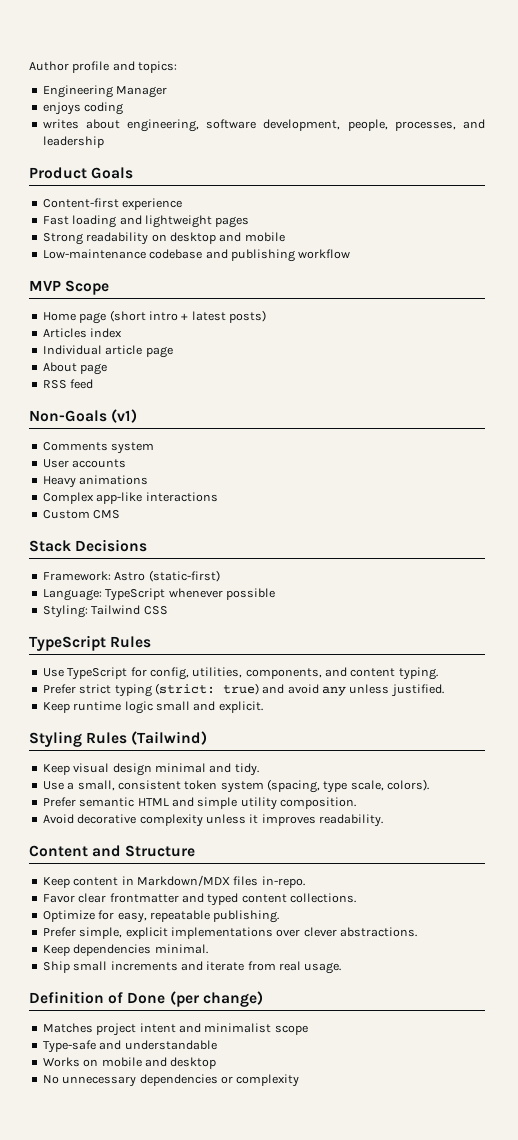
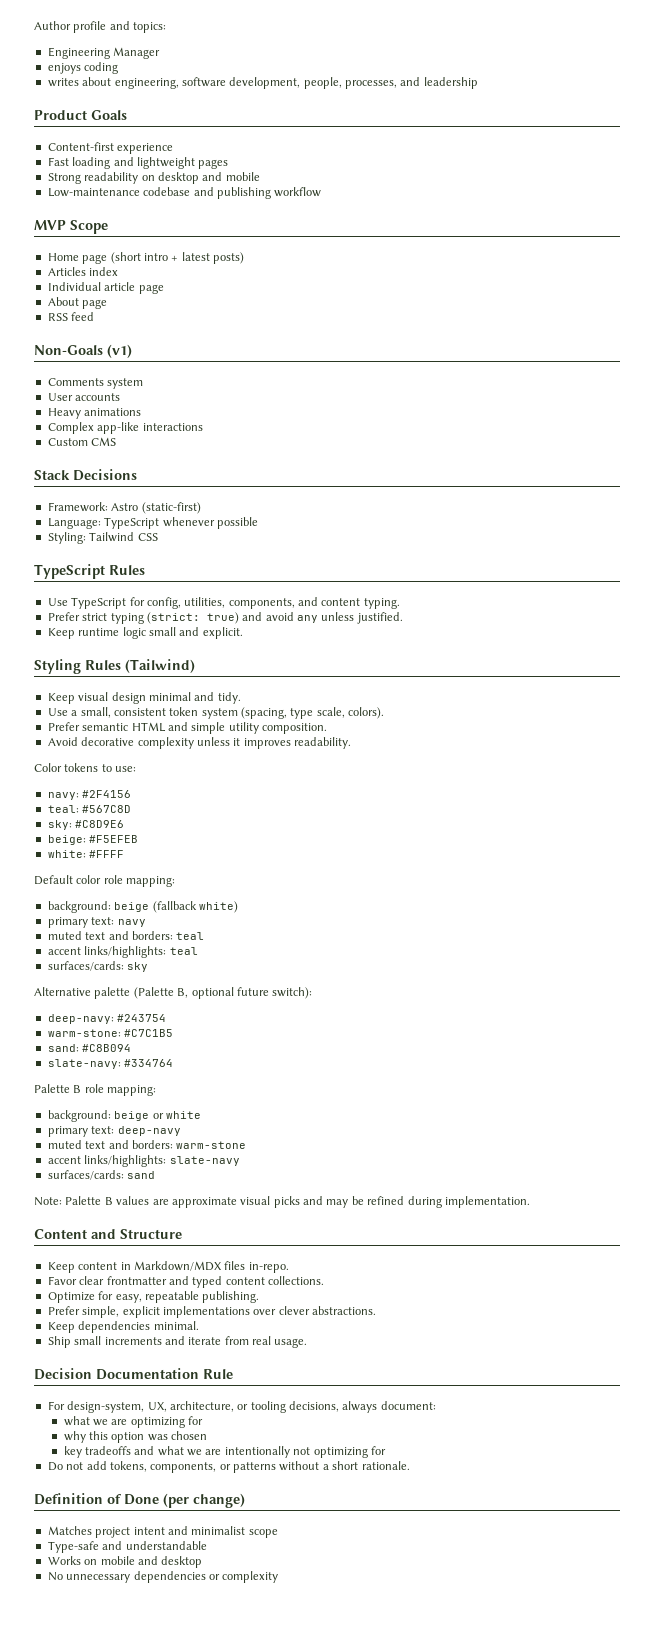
+ Color tokens to use:
+ navy: #2F4156
+ teal: #567C8D
+ sky: #C8D9E6
+ beige: #F5EFEB
+ white: #FFFF
+ Default color role mapping:
+ background: beige (fallback white)
+ primary text: navy
+ muted text and borders: teal
+ accent links/highlights: teal
+ surfaces/cards: sky
+ Alternative palette (Palette B, optional future switch):
+ deep-navy: #243754
+ warm-stone: #C7C1B5
+ sand: #C8B094
+ slate-navy: #334764
+ Palette B role mapping:
+ background: beige or white
+ primary text: deep-navy
+ muted text and borders: warm-stone
+ accent links/highlights: slate-navy
+ surfaces/cards: sand
+ Note: Palette B values are approximate visual picks and may be refined during implementation.
+ Decision Documentation Rule
+ For design-system, UX, architecture, or tooling decisions, always document:
+ what we are optimizing for
+ why this option was chosen
+ key tradeoffs and what we are intentionally not optimizing for
+ Do not add tokens, components, or patterns without a short rationale.

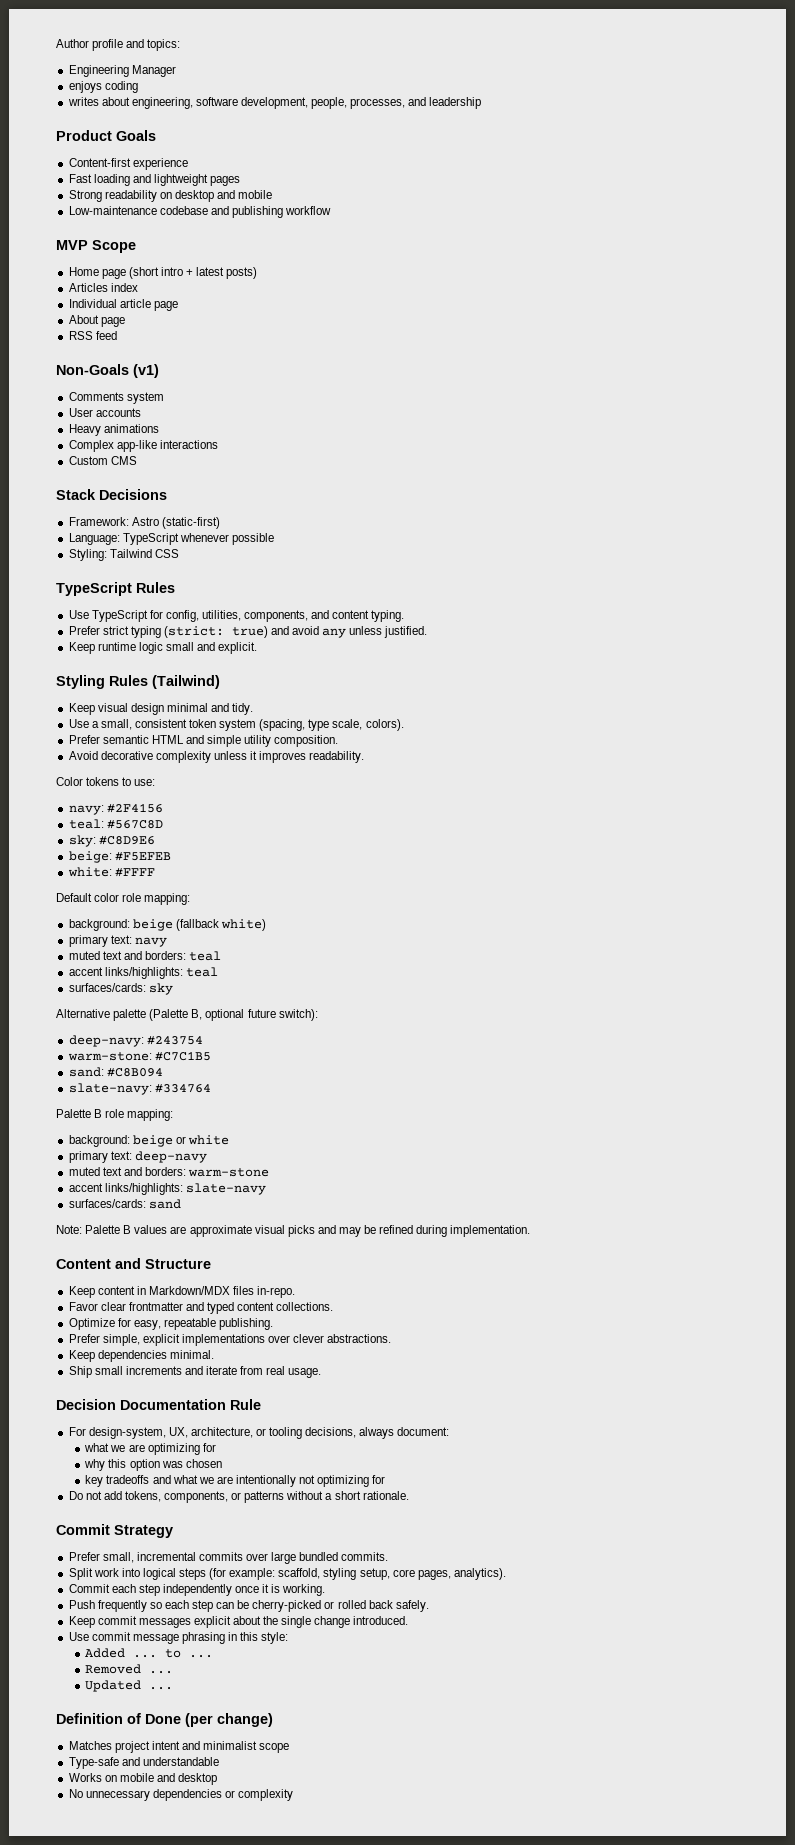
+ Commit Strategy
+ Prefer small, incremental commits over large bundled commits.
+ Split work into logical steps (for example: scaffold, styling setup, core pages, analytics).
+ Commit each step independently once it is working.
+ Push frequently so each step can be cherry-picked or rolled back safely.
+ Keep commit messages explicit about the single change introduced.
+ Use commit message phrasing in this style:
+ Added ... to ...
+ Removed ...
+ Updated ...

